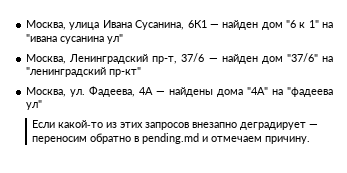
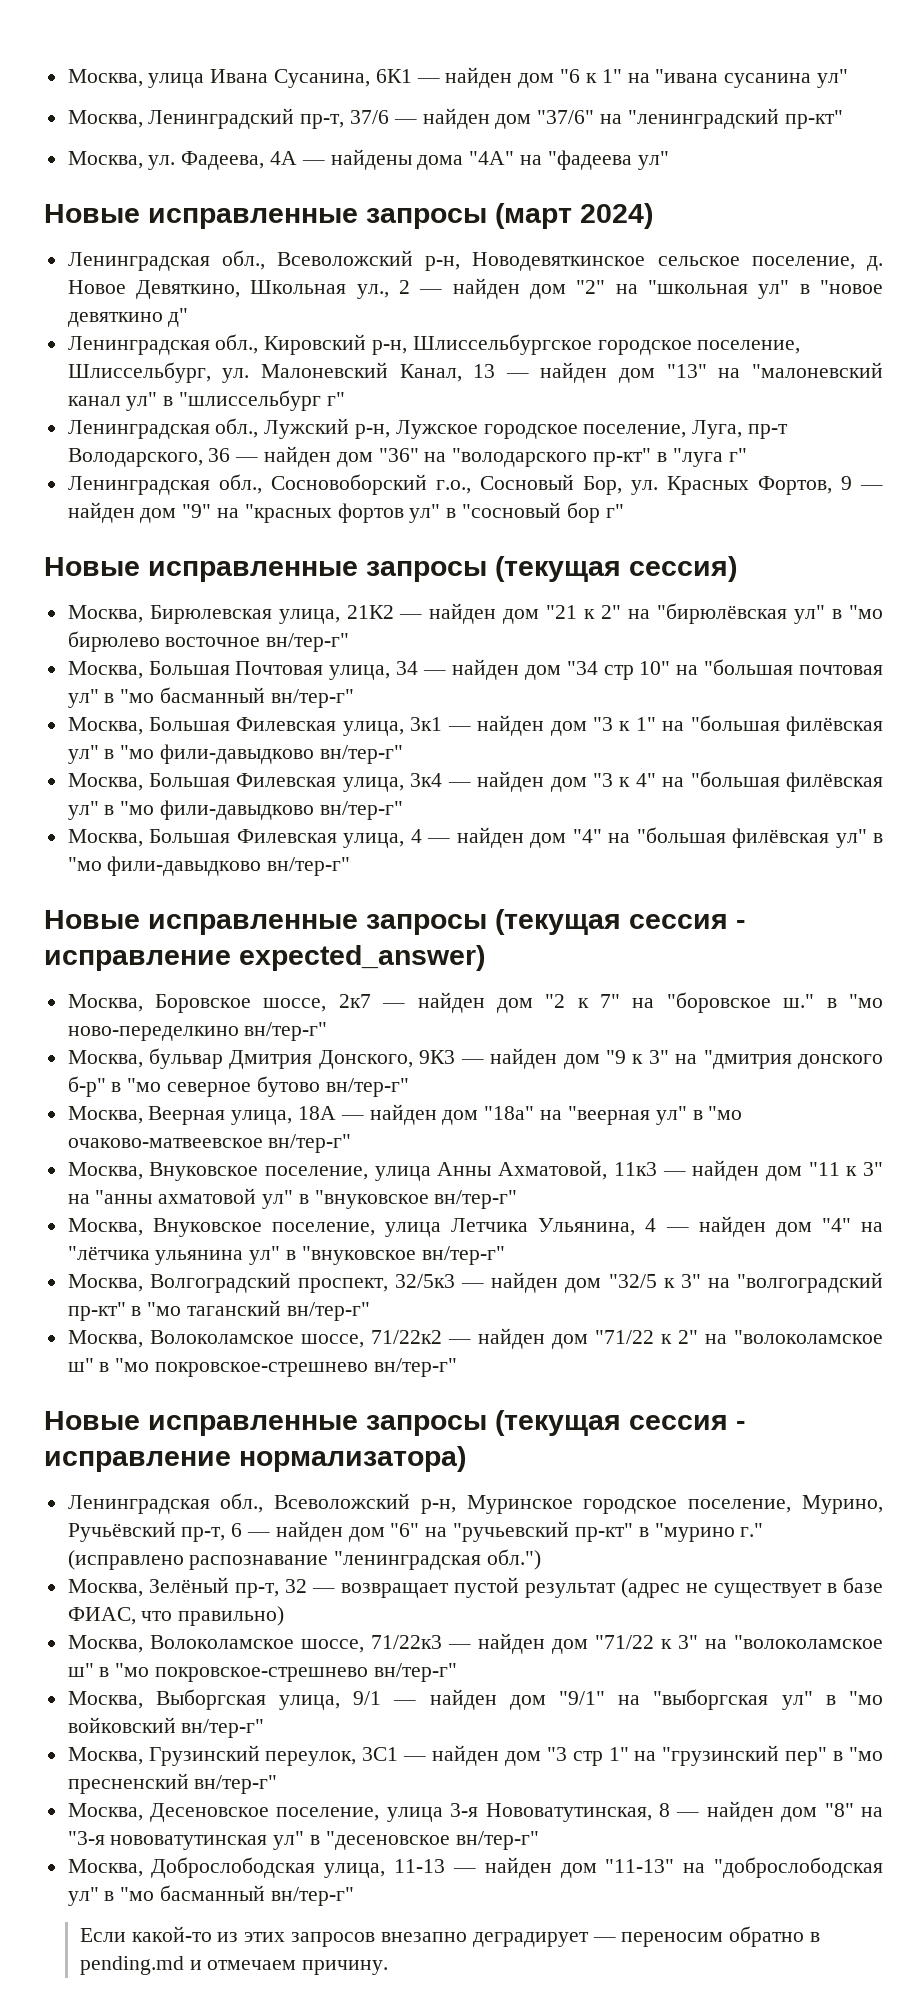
+ Новые исправленные запросы (март 2024)
+ Ленинградская обл., Всеволожский р-н, Новодевяткинское сельское поселение, д. Новое Девяткино, Школьная ул., 2 — найден дом "2" на "школьная ул" в "новое девяткино д"
+ Ленинградская обл., Кировский р-н, Шлиссельбургское городское поселение, Шлиссельбург, ул. Малоневский Канал, 13 — найден дом "13" на "малоневский канал ул" в "шлиссельбург г"
+ Ленинградская обл., Лужский р-н, Лужское городское поселение, Луга, пр-т Володарского, 36 — найден дом "36" на "володарского пр-кт" в "луга г"
+ Ленинградская обл., Сосновоборский г.о., Сосновый Бор, ул. Красных Фортов, 9 — найден дом "9" на "красных фортов ул" в "сосновый бор г"
+ Новые исправленные запросы (текущая сессия)
+ Москва, Бирюлевская улица, 21К2 — найден дом "21 к 2" на "бирюлёвская ул" в "мо бирюлево восточное вн/тер-г"
+ Москва, Большая Почтовая улица, 34 — найден дом "34 стр 10" на "большая почтовая ул" в "мо басманный вн/тер-г"
+ Москва, Большая Филевская улица, 3к1 — найден дом "3 к 1" на "большая филёвская ул" в "мо фили-давыдково вн/тер-г"
+ Москва, Большая Филевская улица, 3к4 — найден дом "3 к 4" на "большая филёвская ул" в "мо фили-давыдково вн/тер-г"
+ Москва, Большая Филевская улица, 4 — найден дом "4" на "большая филёвская ул" в "мо фили-давыдково вн/тер-г"
+ Новые исправленные запросы (текущая сессия - исправление expected_answer)
+ Москва, Боровское шоссе, 2к7 — найден дом "2 к 7" на "боровское ш." в "мо ново-переделкино вн/тер-г"
+ Москва, бульвар Дмитрия Донского, 9К3 — найден дом "9 к 3" на "дмитрия донского б-р" в "мо северное бутово вн/тер-г"
+ Москва, Веерная улица, 18А — найден дом "18а" на "веерная ул" в "мо очаково-матвеевское вн/тер-г"
+ Москва, Внуковское поселение, улица Анны Ахматовой, 11к3 — найден дом "11 к 3" на "анны ахматовой ул" в "внуковское вн/тер-г"
+ Москва, Внуковское поселение, улица Летчика Ульянина, 4 — найден дом "4" на "лётчика ульянина ул" в "внуковское вн/тер-г"
+ Москва, Волгоградский проспект, 32/5к3 — найден дом "32/5 к 3" на "волгоградский пр-кт" в "мо таганский вн/тер-г"
+ Москва, Волоколамское шоссе, 71/22к2 — найден дом "71/22 к 2" на "волоколамское ш" в "мо покровское-стрешнево вн/тер-г"
+ Новые исправленные запросы (текущая сессия - исправление нормализатора)
+ Ленинградская обл., Всеволожский р-н, Муринское городское поселение, Мурино, Ручьёвский пр-т, 6 — найден дом "6" на "ручьевский пр-кт" в "мурино г." (исправлено распознавание "ленинградская обл.")
+ Москва, Зелёный пр-т, 32 — возвращает пустой результат (адрес не существует в базе ФИАС, что правильно)
+ Москва, Волоколамское шоссе, 71/22к3 — найден дом "71/22 к 3" на "волоколамское ш" в "мо покровское-стрешнево вн/тер-г"
+ Москва, Выборгская улица, 9/1 — найден дом "9/1" на "выборгская ул" в "мо войковский вн/тер-г"
+ Москва, Грузинский переулок, 3С1 — найден дом "3 стр 1" на "грузинский пер" в "мо пресненский вн/тер-г"
+ Москва, Десеновское поселение, улица 3-я Нововатутинская, 8 — найден дом "8" на "3-я нововатутинская ул" в "десеновское вн/тер-г"
+ Москва, Доброслободская улица, 11-13 — найден дом "11-13" на "доброслободская ул" в "мо басманный вн/тер-г"

